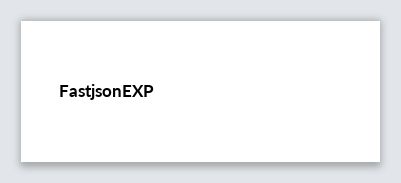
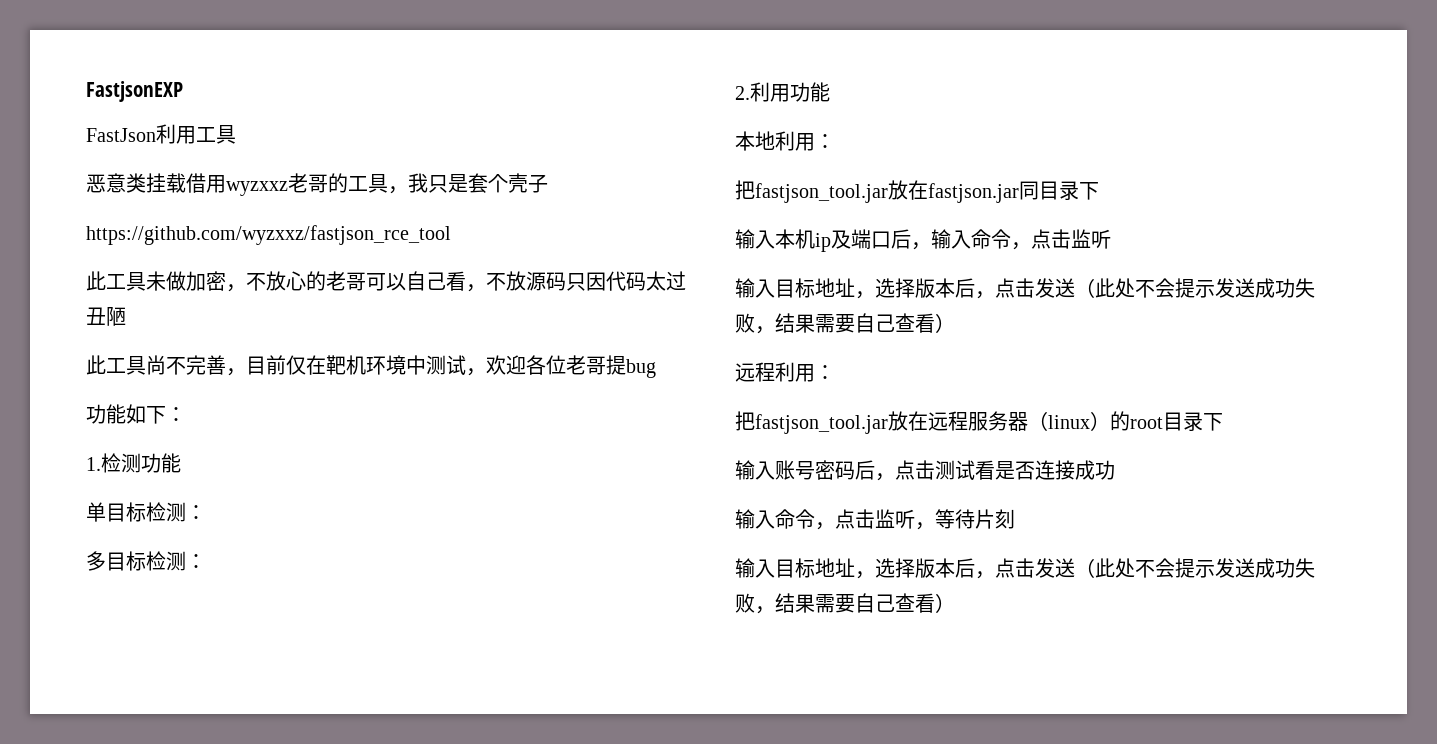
+ FastJson利用工具
+ 恶意类挂载借用wyzxxz老哥的工具，我只是套个壳子
+ https://github.com/wyzxxz/fastjson_rce_tool
+ 此工具未做加密，不放心的老哥可以自己看，不放源码只因代码太过丑陋
+ 此工具尚不完善，目前仅在靶机环境中测试，欢迎各位老哥提bug
+ 功能如下：
+ 1.检测功能
+ 单目标检测：
+ 多目标检测：
+ 2.利用功能
+ 本地利用：
+ 把fastjson_tool.jar放在fastjson.jar同目录下
+ 输入本机ip及端口后，输入命令，点击监听
+ 输入目标地址，选择版本后，点击发送（此处不会提示发送成功失败，结果需要自己查看）
+ 远程利用：
+ 把fastjson_tool.jar放在远程服务器（linux）的root目录下
+ 输入账号密码后，点击测试看是否连接成功
+ 输入命令，点击监听，等待片刻
+ 输入目标地址，选择版本后，点击发送（此处不会提示发送成功失败，结果需要自己查看）

